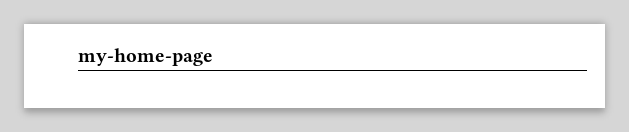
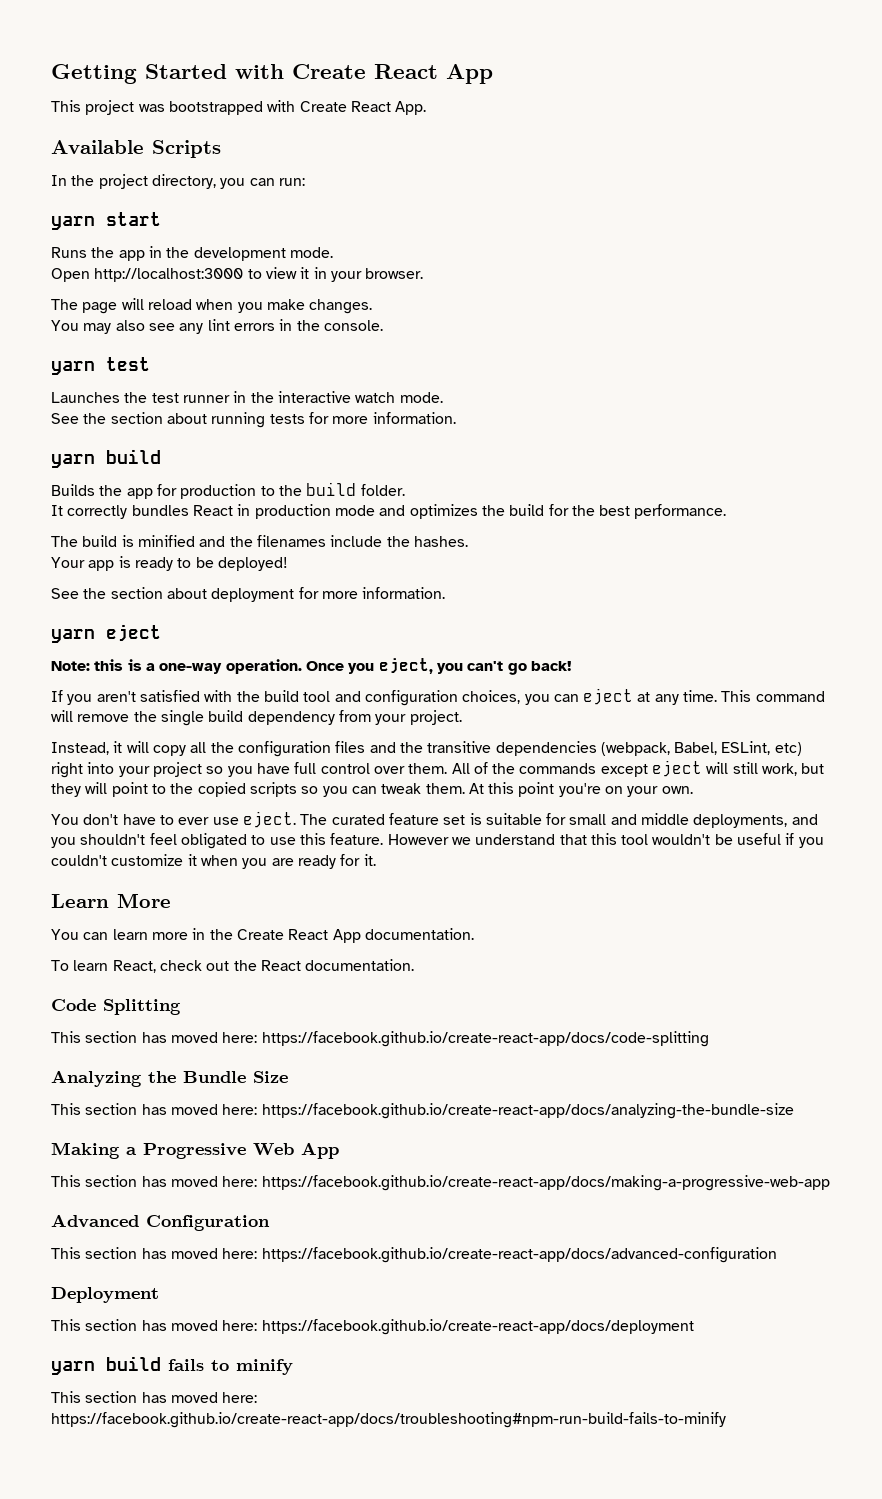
- my-home-page
+ Getting Started with Create React App
+ This project was bootstrapped with Create React App.
+ Available Scripts
+ In the project directory, you can run:
+ yarn start
+ Runs the app in the development mode.
+ Open http://localhost:3000 to view it in your browser.
+ The page will reload when you make changes.
+ You may also see any lint errors in the console.
+ yarn test
+ Launches the test runner in the interactive watch mode.
+ See the section about running tests for more information.
+ yarn build
+ Builds the app for production to the build folder.
+ It correctly bundles React in production mode and optimizes the build for the best performance.
+ The build is minified and the filenames include the hashes.
+ Your app is ready to be deployed!
+ See the section about deployment for more information.
+ yarn eject
+ Note: this is a one-way operation. Once you eject, you can't go back!
+ If you aren't satisfied with the build tool and configuration choices, you can eject at any time. This command will remove the single build dependency from your project.
+ Instead, it will copy all the configuration files and the transitive dependencies (webpack, Babel, ESLint, etc) right into your project so you have full control over them. All of the commands except eject will still work, but they will point to the copied scripts so you can tweak them. At this point you're on your own.
+ You don't have to ever use eject. The curated feature set is suitable for small and middle deployments, and you shouldn't feel obligated to use this feature. However we understand that this tool wouldn't be useful if you couldn't customize it when you are ready for it.
+ Learn More
+ You can learn more in the Create React App documentation.
+ To learn React, check out the React documentation.
+ Code Splitting
+ This section has moved here: https://facebook.github.io/create-react-app/docs/code-splitting
+ Analyzing the Bundle Size
+ This section has moved here: https://facebook.github.io/create-react-app/docs/analyzing-the-bundle-size
+ Making a Progressive Web App
+ This section has moved here: https://facebook.github.io/create-react-app/docs/making-a-progressive-web-app
+ Advanced Configuration
+ This section has moved here: https://facebook.github.io/create-react-app/docs/advanced-configuration
+ Deployment
+ This section has moved here: https://facebook.github.io/create-react-app/docs/deployment
+ yarn build fails to minify
+ This section has moved here: https://facebook.github.io/create-react-app/docs/troubleshooting#npm-run-build-fails-to-minify

